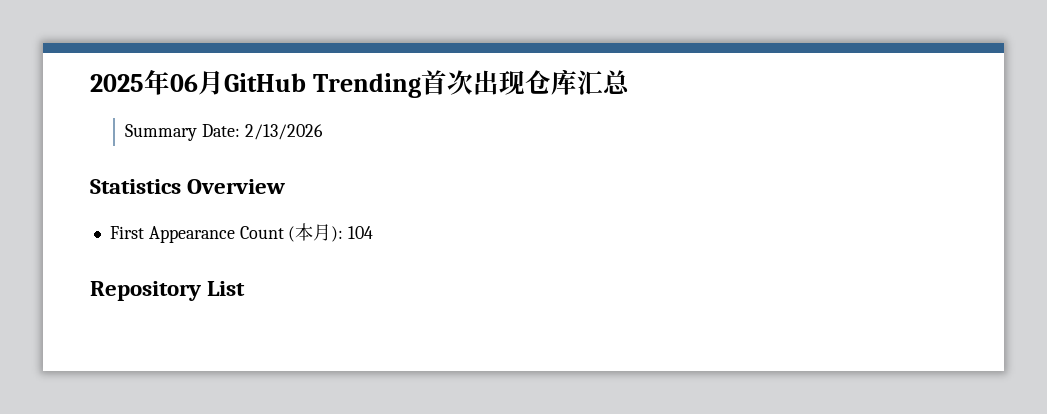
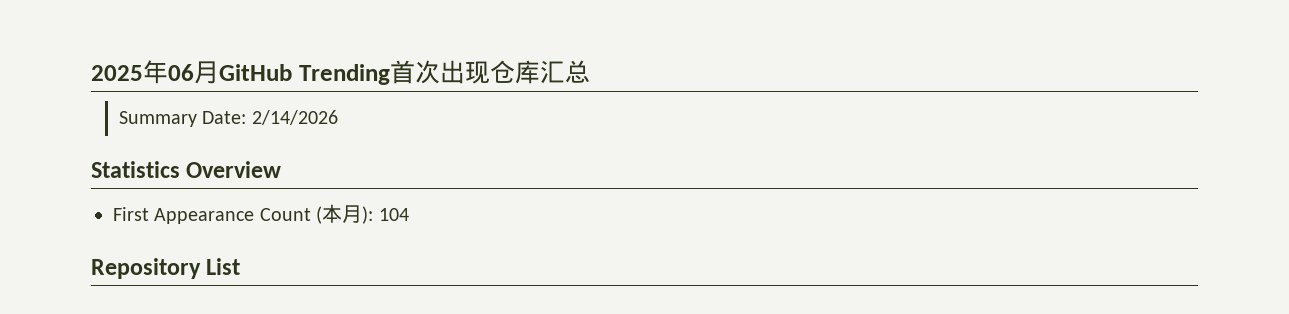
- Summary Date: 2/13/2026
+ Summary Date: 2/14/2026

